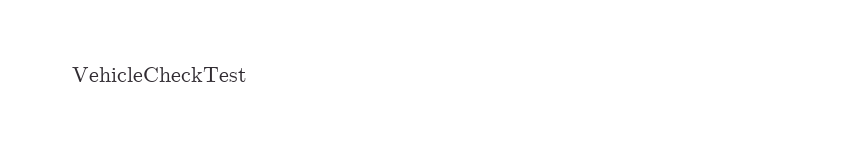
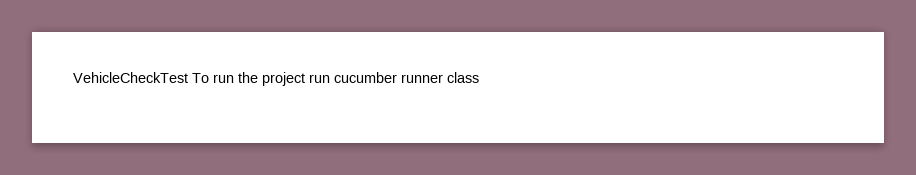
- VehicleCheckTest
+ VehicleCheckTest To run the project run cucumber runner class

